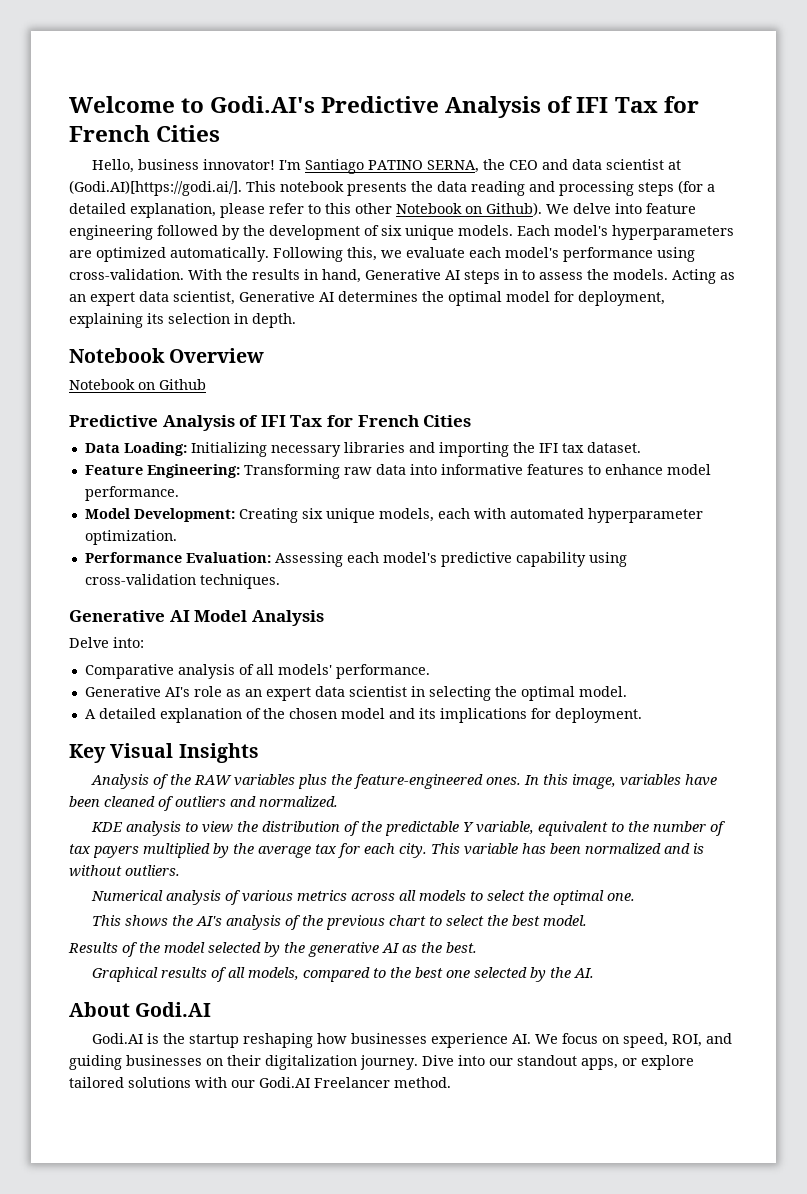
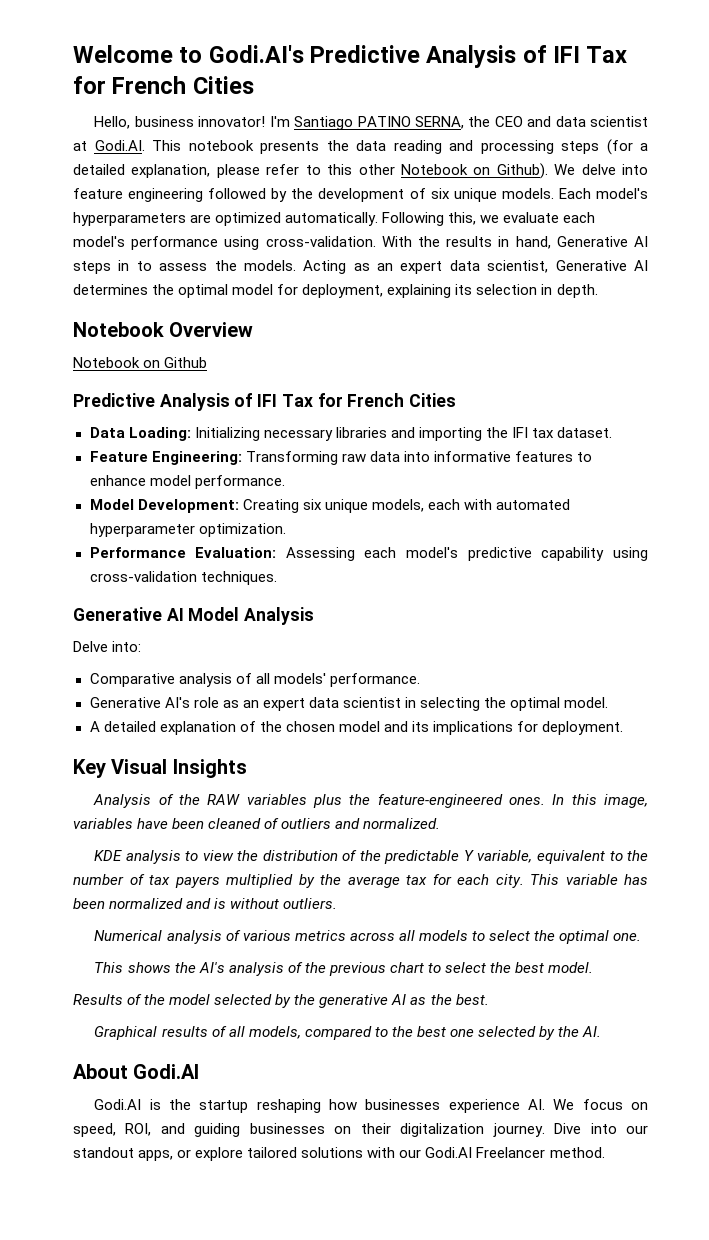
- I'm Santiago PATINO SERNA, the CEO and data scientist at (Godi.AI)[https://godi.ai/]. This notebook presents the data reading and processing steps (for a detailed explanation, please refer to this other Notebook on Github).
+ I'm Santiago PATINO SERNA, the CEO and data scientist at Godi.AI. This notebook presents the data reading and processing steps (for a detailed explanation, please refer to this other Notebook on Github).

